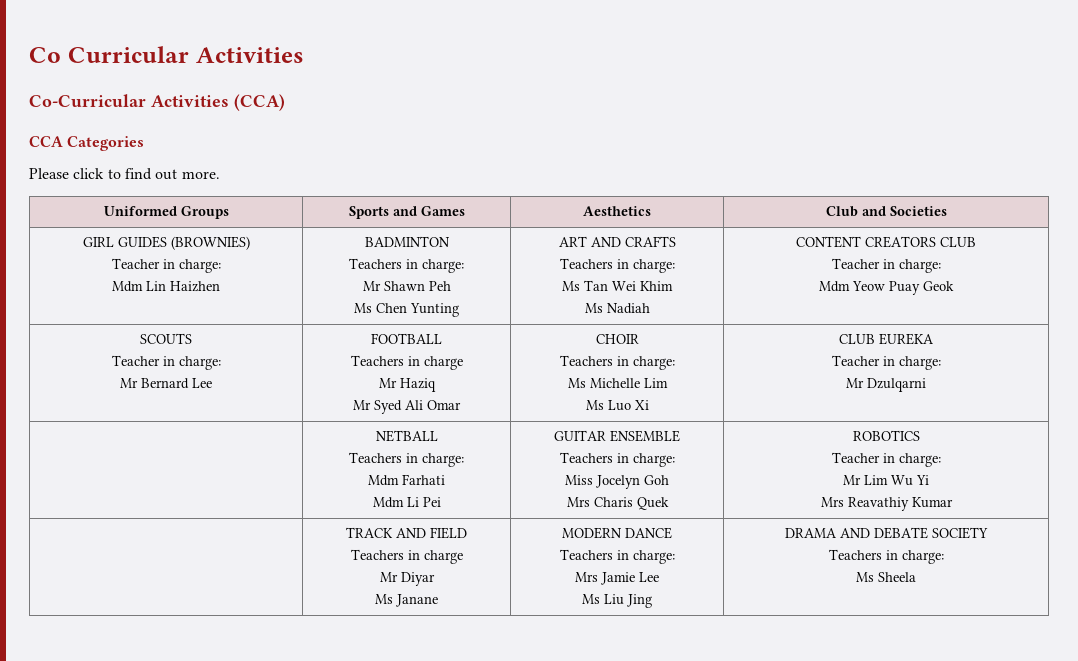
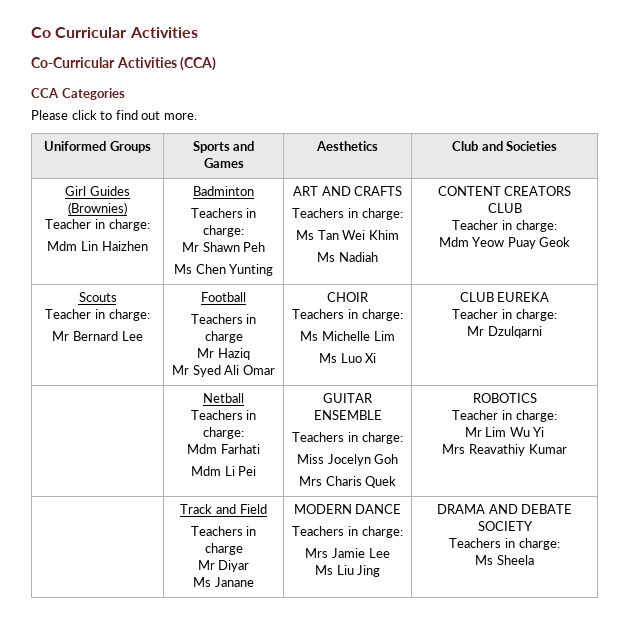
- GIRL GUIDES (BROWNIES)
+ Girl Guides (Brownies)
- BADMINTON
+ Badminton
- SCOUTS
+ Scouts
  Teacher in charge:
- Mr Bernard Lee | FOOTBALL
+ Mr Bernard Lee | Football
- | NETBALL
+ | Netball
- | TRACK AND FIELD
+ | Track and Field

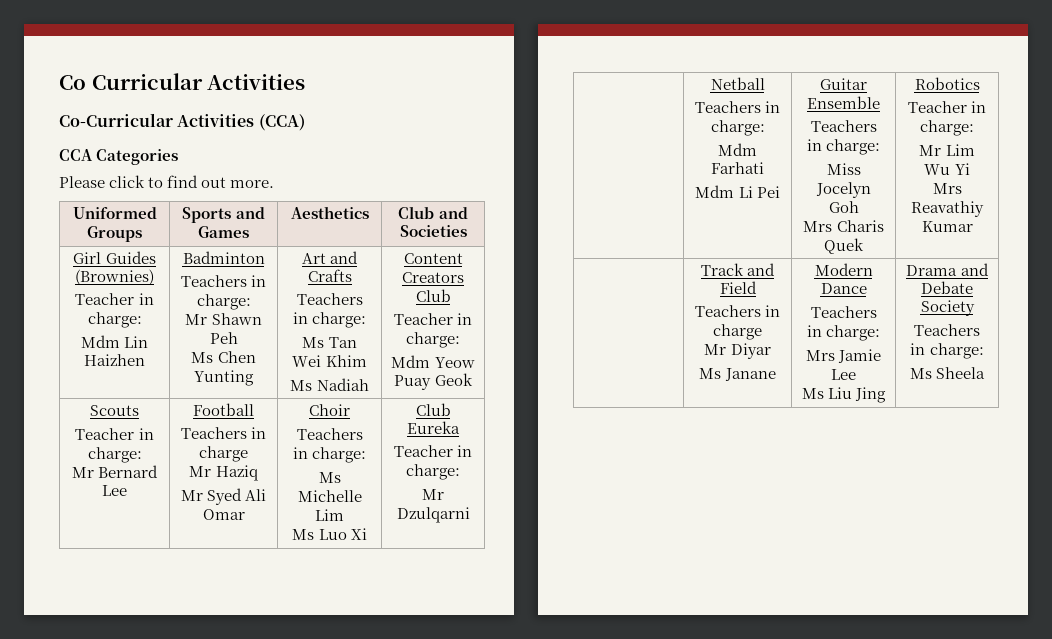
- ART AND CRAFTS
+ Art and Crafts
- CONTENT CREATORS CLUB
+ Content Creators Club
  Scouts
  Teacher in charge:
  Mr Bernard Lee | Football
  Teachers in charge
  Mr Haziq
- Mr Syed Ali Omar | CHOIR
+ Mr Syed Ali Omar | Choir
  Teachers in charge:
  Ms Michelle Lim
- Ms Luo Xi | CLUB EUREKA
+ Ms Luo Xi | Club Eureka
  | Netball
  Teachers in charge:
  Mdm Farhati
- Mdm Li Pei | GUITAR ENSEMBLE
+ Mdm Li Pei | Guitar Ensemble
  Teachers in charge:
  Miss Jocelyn Goh
- Mrs Charis Quek | ROBOTICS
+ Mrs Charis Quek | Robotics
  | Track and Field
  Teachers in charge
  Mr Diyar
- Ms Janane | MODERN DANCE
+ Ms Janane | Modern Dance
  Teachers in charge:
  Mrs Jamie Lee
- Ms Liu Jing | DRAMA AND DEBATE SOCIETY
+ Ms Liu Jing | Drama and Debate Society

